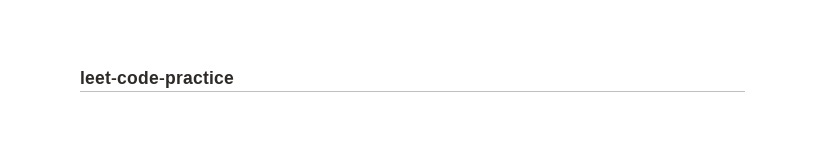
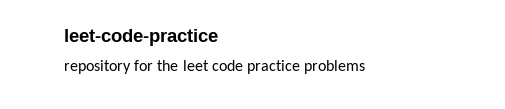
+ repository for the leet code practice problems

